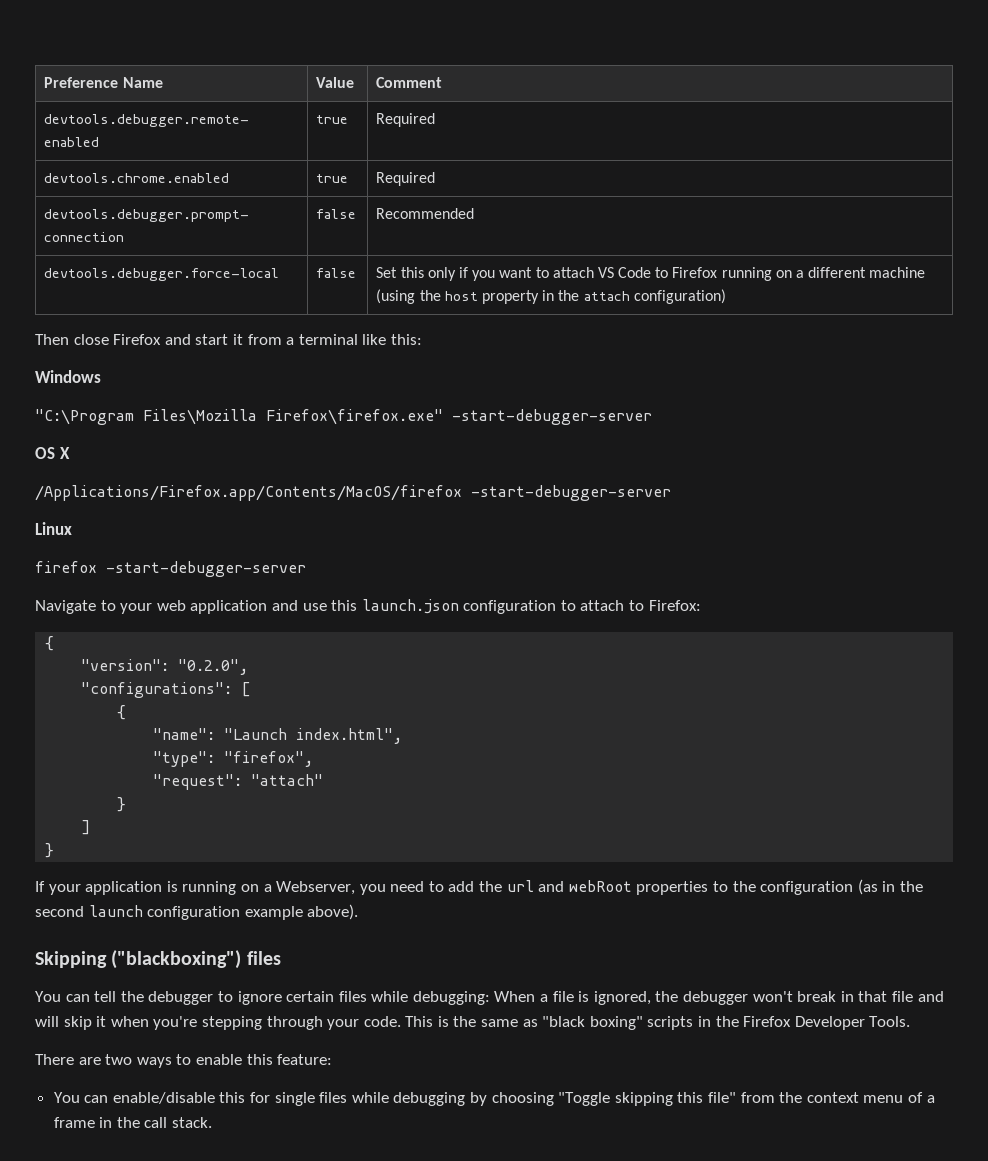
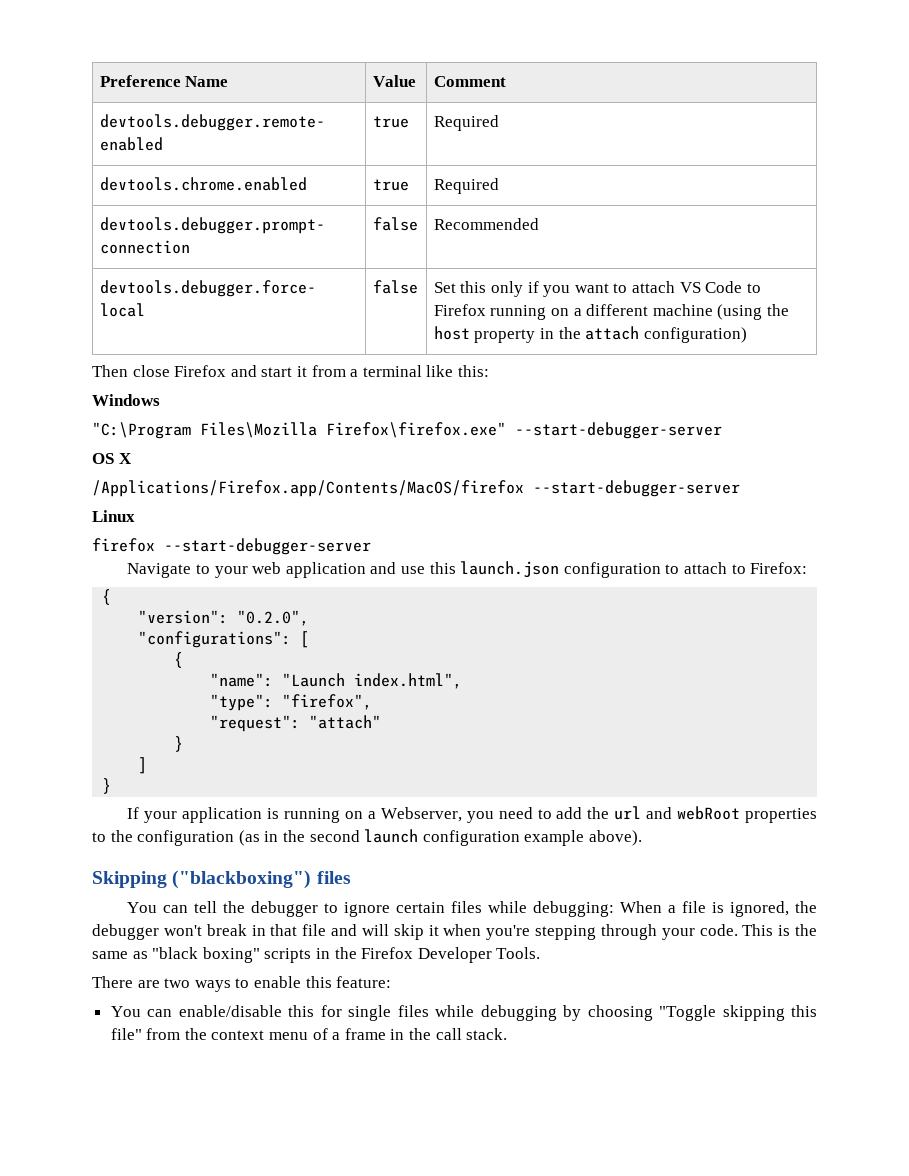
- "C:\Program Files\Mozilla Firefox\firefox.exe" -start-debugger-server
+ "C:\Program Files\Mozilla Firefox\firefox.exe" --start-debugger-server
- /Applications/Firefox.app/Contents/MacOS/firefox -start-debugger-server
+ /Applications/Firefox.app/Contents/MacOS/firefox --start-debugger-server
- firefox -start-debugger-server
+ firefox --start-debugger-server

